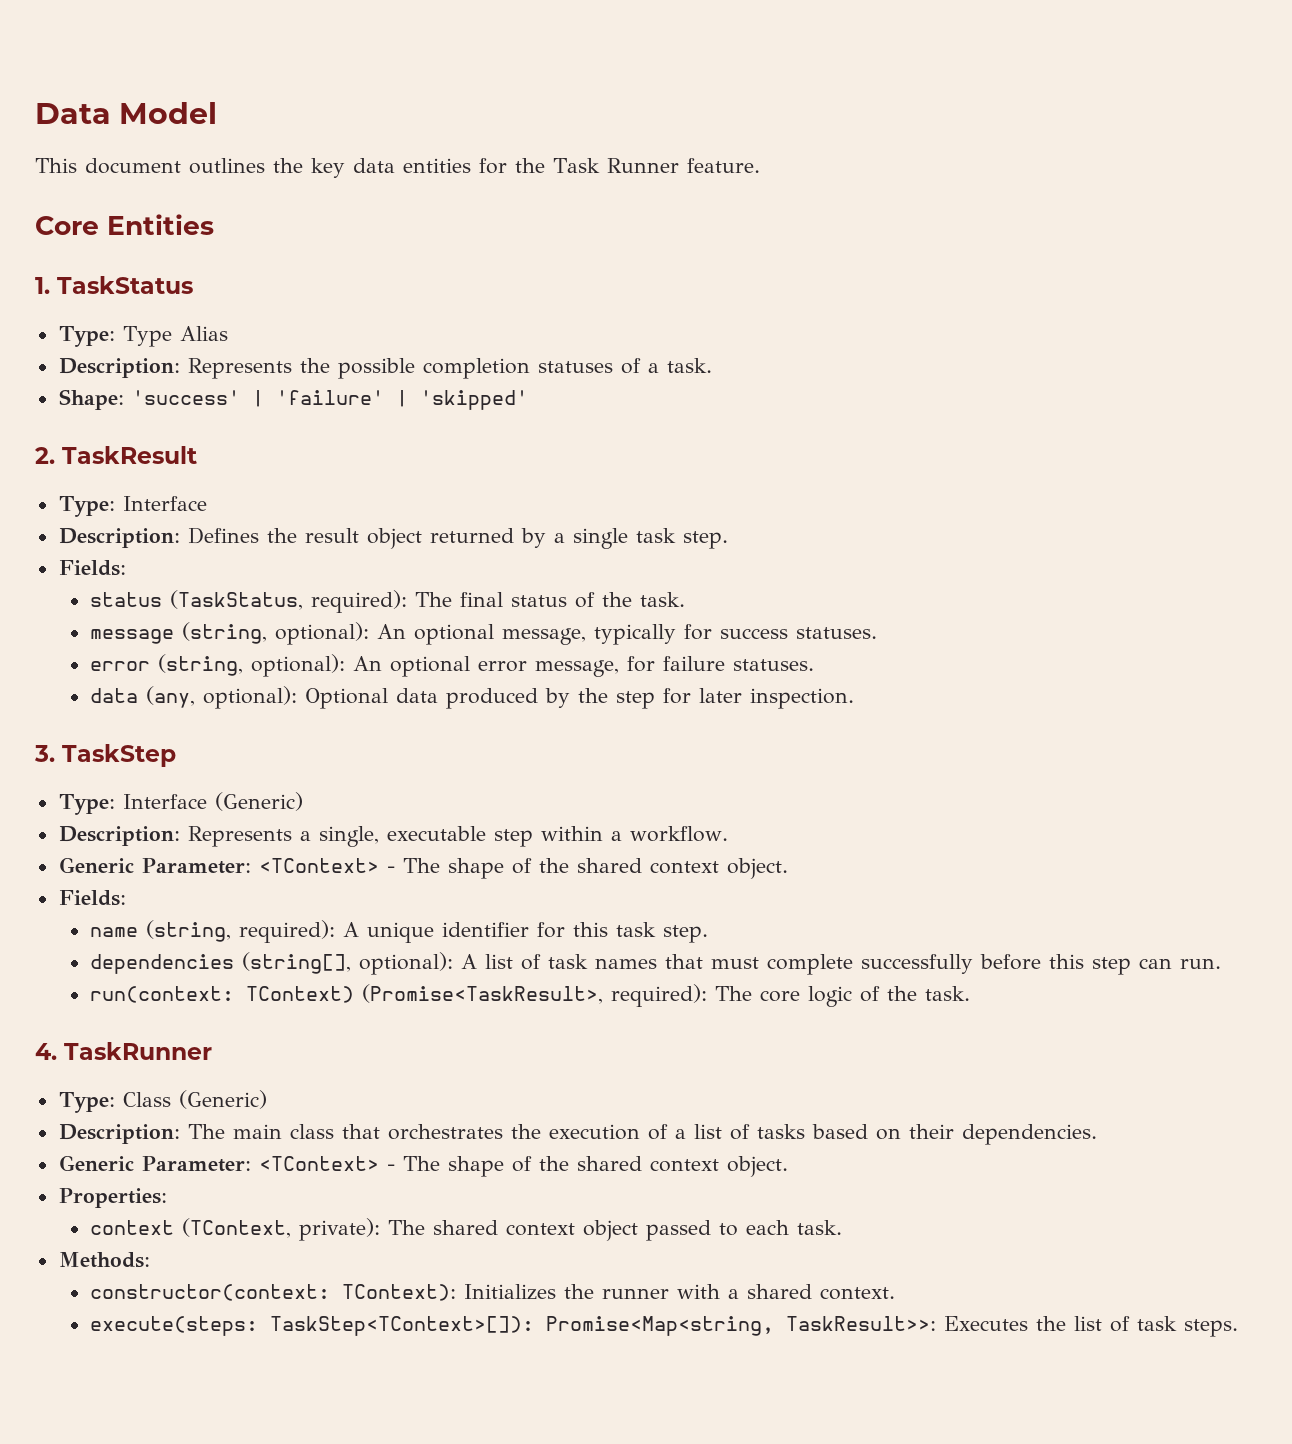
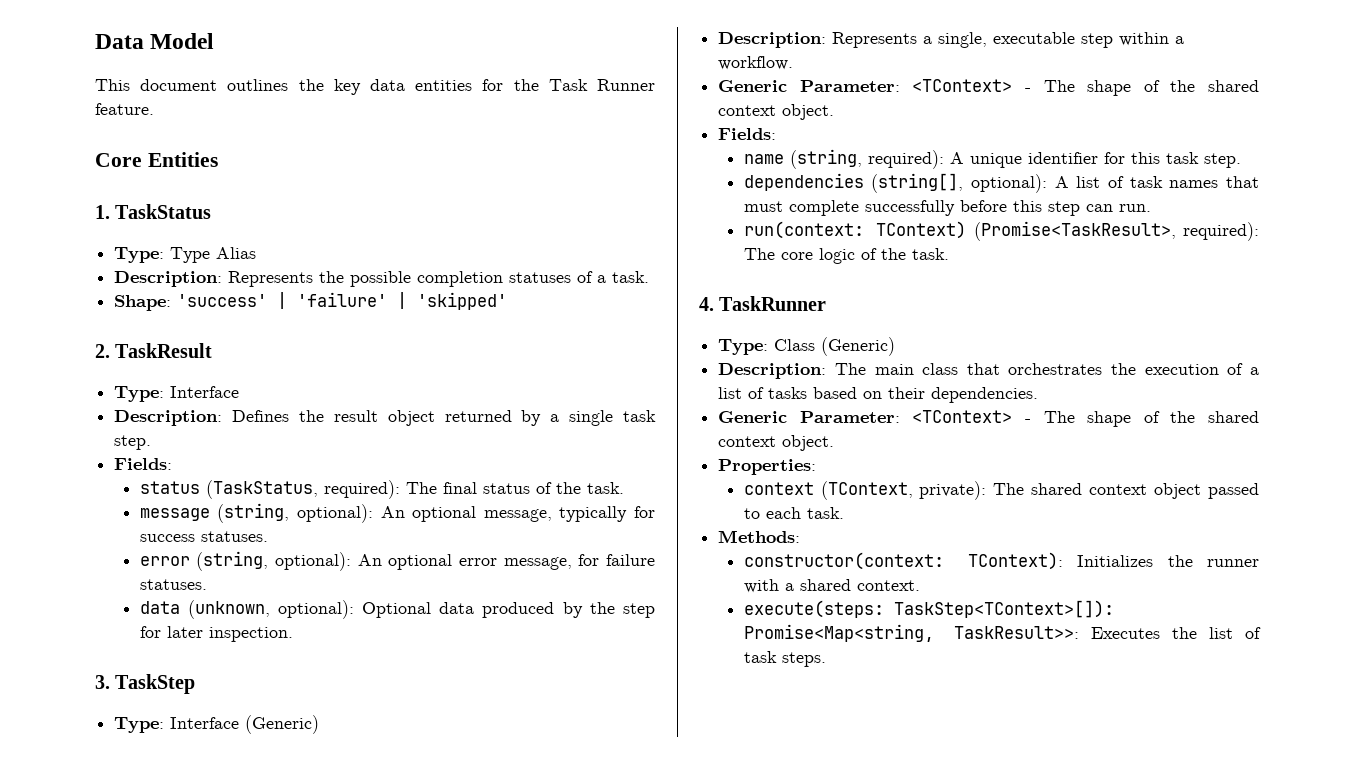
- data (any, optional): Optional data produced by the step for later inspection.
+ data (unknown, optional): Optional data produced by the step for later inspection.

